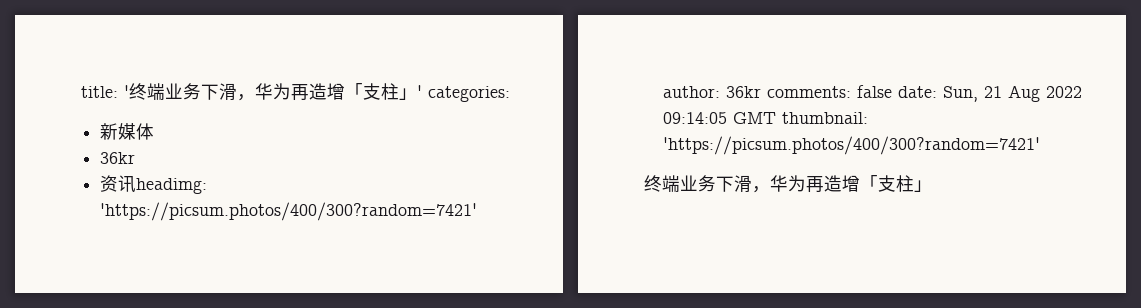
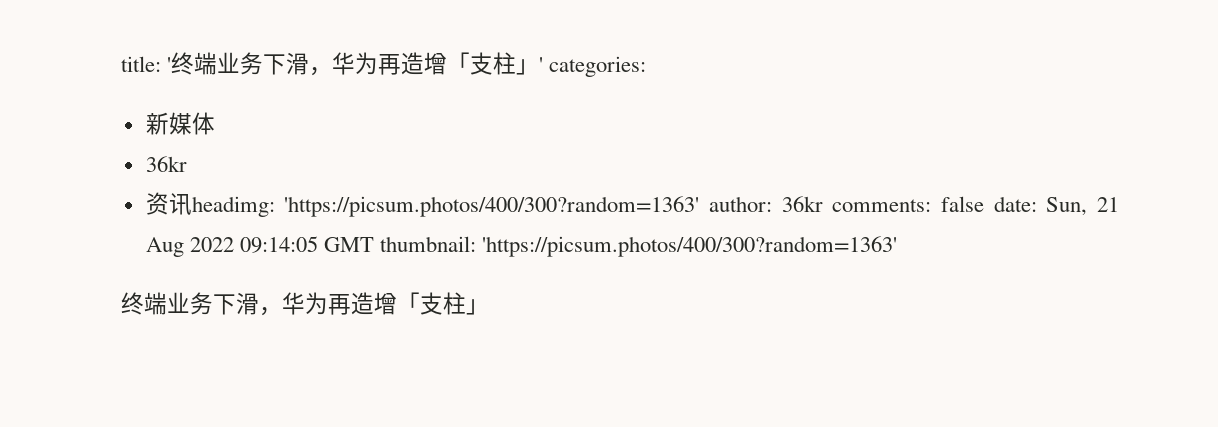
- 资讯headimg: 'https://picsum.photos/400/300?random=7421' author: 36kr comments: false date: Sun, 21 Aug 2022 09:14:05 GMT thumbnail: 'https://picsum.photos/400/300?random=7421'
+ 资讯headimg: 'https://picsum.photos/400/300?random=1363' author: 36kr comments: false date: Sun, 21 Aug 2022 09:14:05 GMT thumbnail: 'https://picsum.photos/400/300?random=1363'

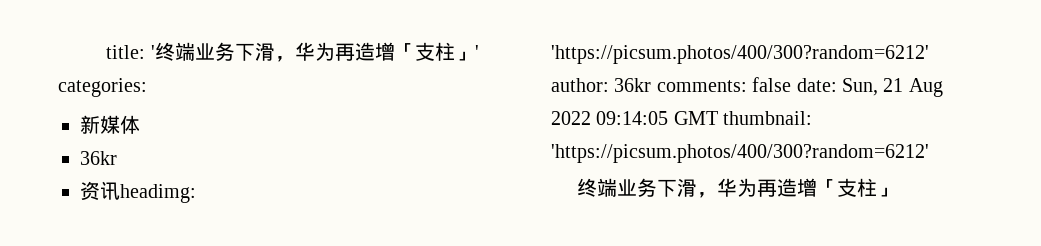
- 资讯headimg: 'https://picsum.photos/400/300?random=1363' author: 36kr comments: false date: Sun, 21 Aug 2022 09:14:05 GMT thumbnail: 'https://picsum.photos/400/300?random=1363'
+ 资讯headimg: 'https://picsum.photos/400/300?random=6212' author: 36kr comments: false date: Sun, 21 Aug 2022 09:14:05 GMT thumbnail: 'https://picsum.photos/400/300?random=6212'

